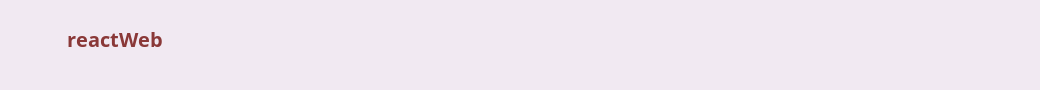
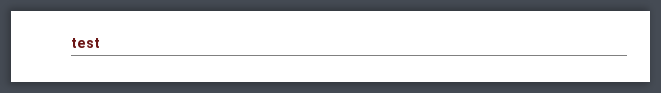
- reactWeb
+ test

